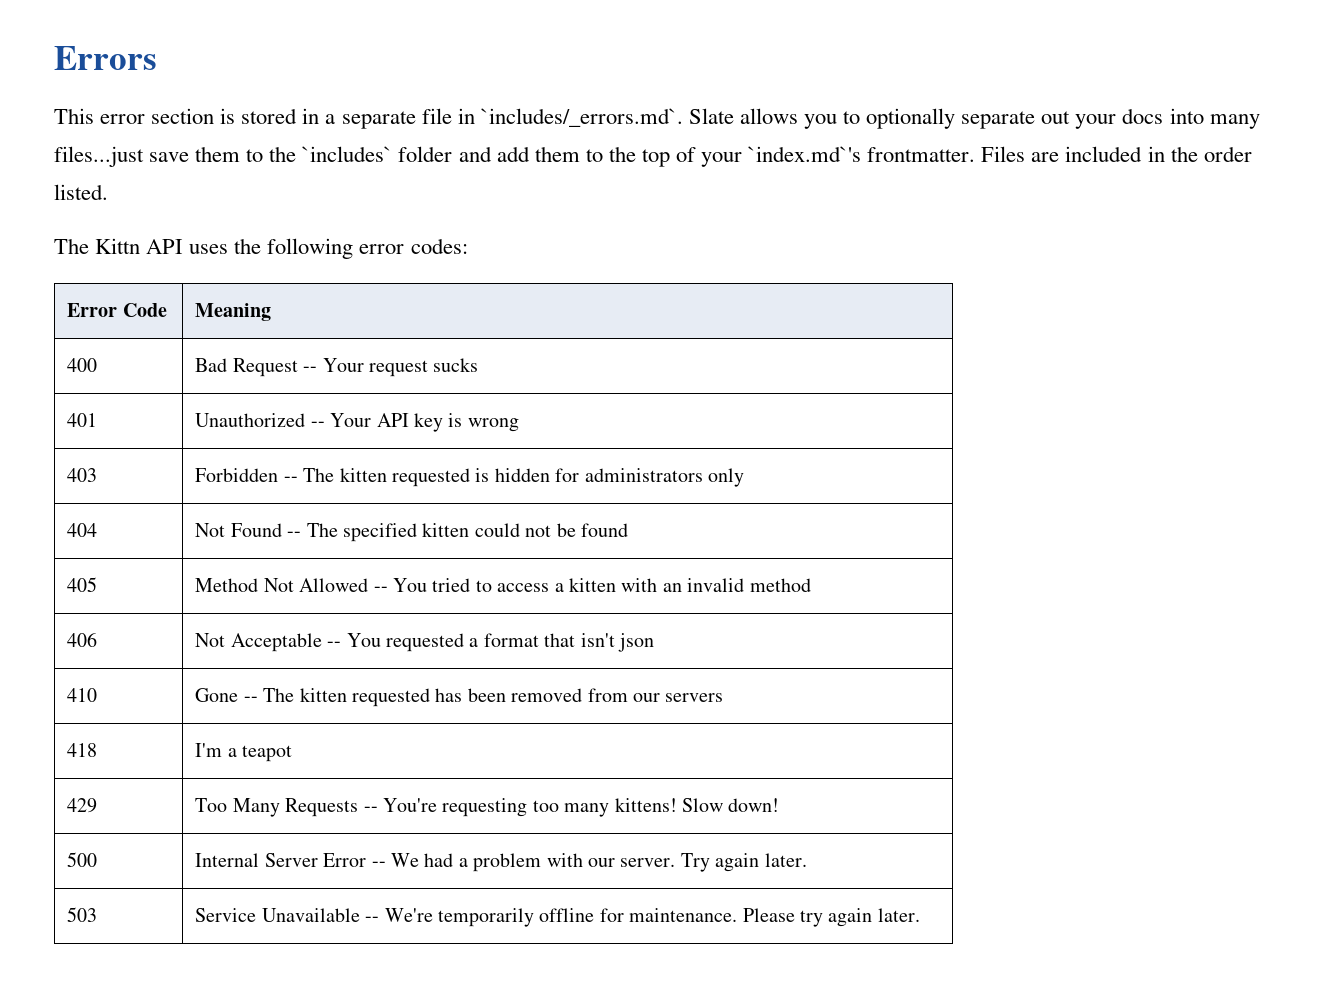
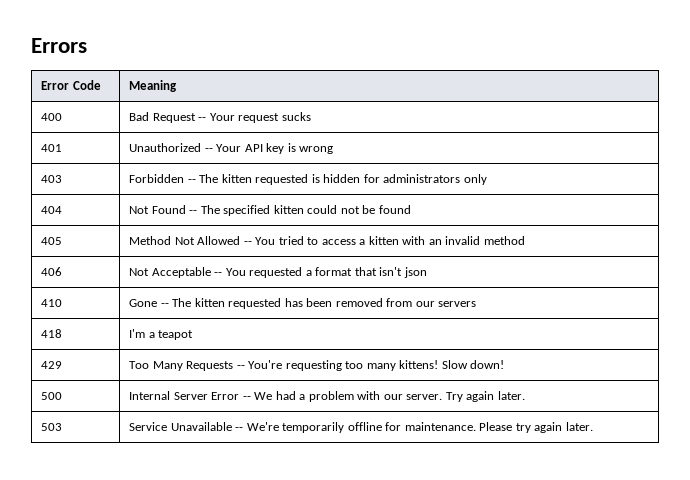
- This error section is stored in a separate file in `includes/_errors.md`. Slate allows you to optionally separate out your docs into many files...just save them to the `includes` folder and add them to the top of your `index.md`'s frontmatter. Files are included in the order listed.
- The Kittn API uses the following error codes:

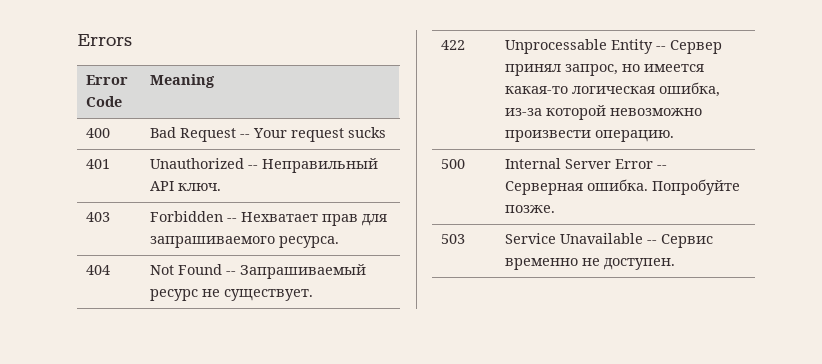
- 401 | Unauthorized -- Your API key is wrong
- 403 | Forbidden -- The kitten requested is hidden for administrators only
- 404 | Not Found -- The specified kitten could not be found
- 405 | Method Not Allowed -- You tried to access a kitten with an invalid method
- 406 | Not Acceptable -- You requested a format that isn't json
- 410 | Gone -- The kitten requested has been removed from our servers
- 418 | I'm a teapot
- 429 | Too Many Requests -- You're requesting too many kittens! Slow down!
+ 401 | Unauthorized -- Неправильный API ключ.
+ 403 | Forbidden -- Нехватает прав для запрашиваемого ресурса.
+ 404 | Not Found -- Запрашиваемый ресурс не существует.
+ 422 | Unprocessable Entity -- Cервер принял запрос, но имеется какая-то логическая ошибка, из-за которой невозможно произвести операцию.
- 500 | Internal Server Error -- We had a problem with our server. Try again later.
- 503 | Service Unavailable -- We're temporarily offline for maintenance. Please try again later.
+ 500 | Internal Server Error -- Серверная ошибка. Попробуйте позже.
+ 503 | Service Unavailable -- Сервис временно не доступен.

